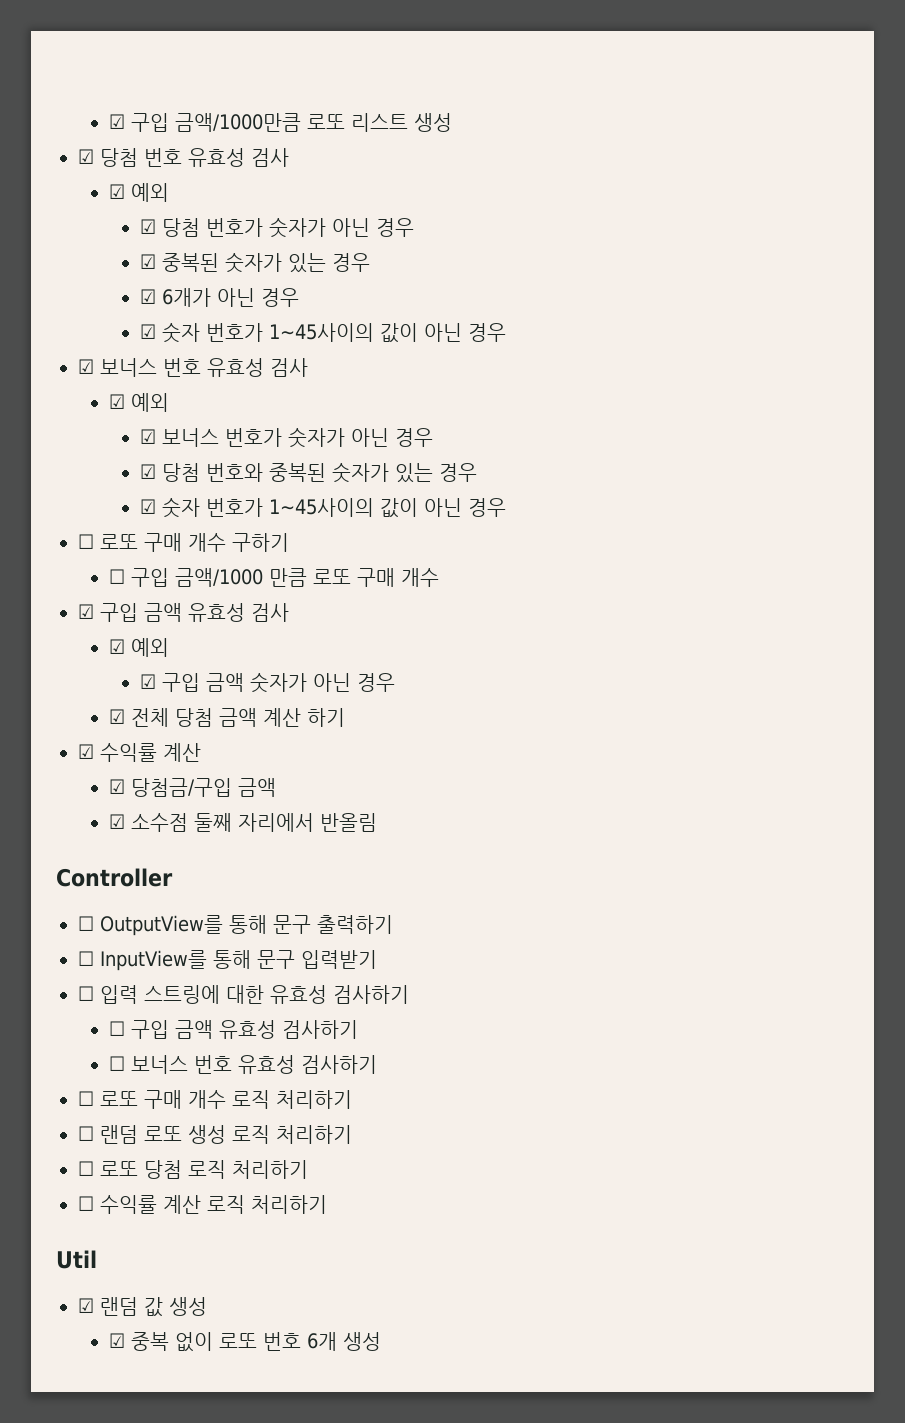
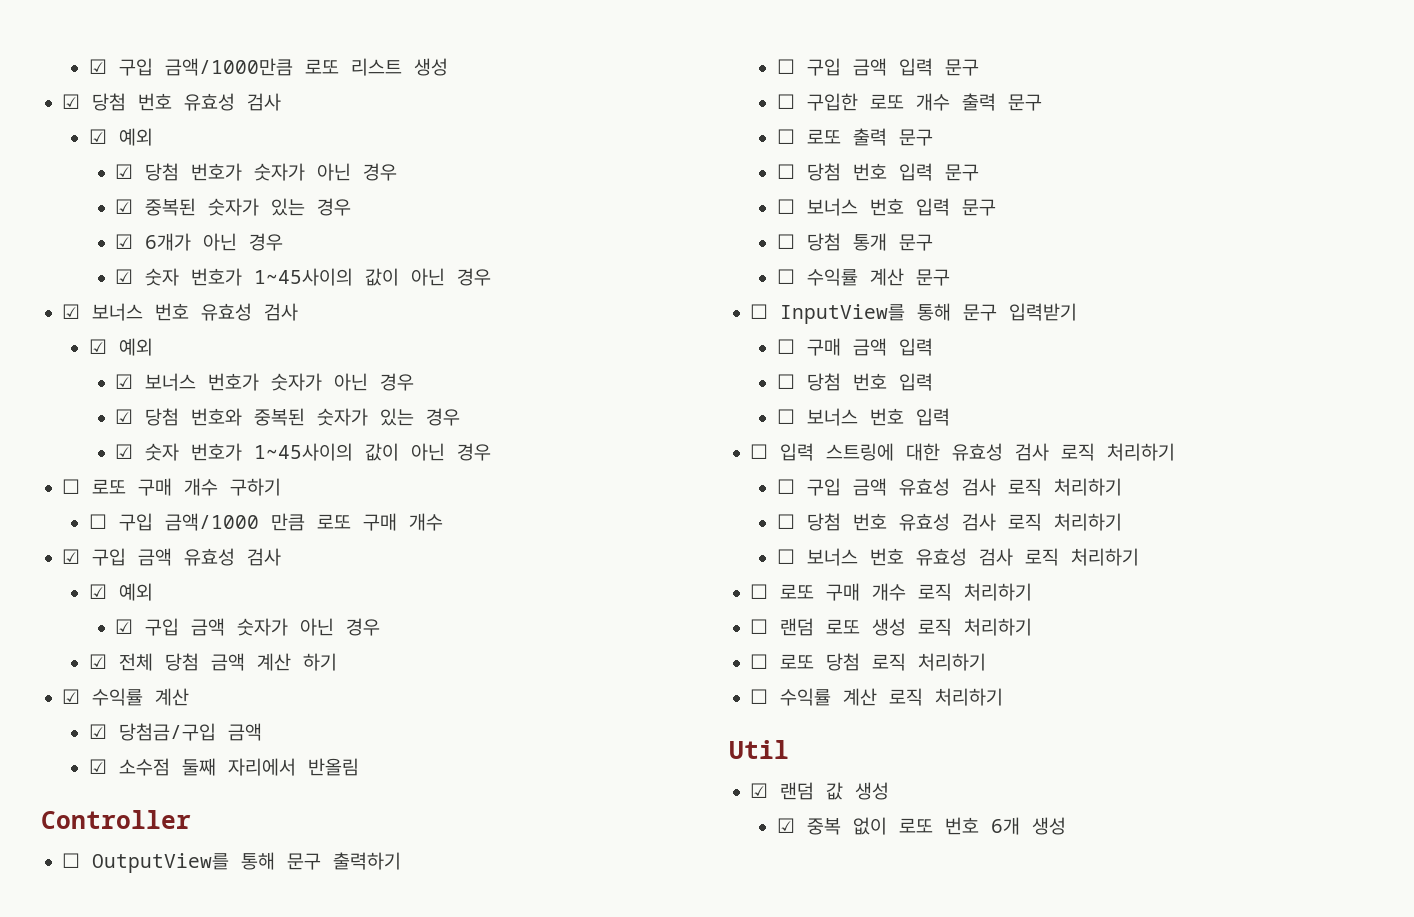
+ ☐ 구입 금액 입력 문구
+ ☐ 구입한 로또 개수 출력 문구
+ ☐ 로또 출력 문구
+ ☐ 당첨 번호 입력 문구
+ ☐ 보너스 번호 입력 문구
+ ☐ 당첨 통개 문구
+ ☐ 수익률 계산 문구
+ ☐ 구매 금액 입력
+ ☐ 당첨 번호 입력
+ ☐ 보너스 번호 입력
- ☐ 입력 스트링에 대한 유효성 검사하기
+ ☐ 입력 스트링에 대한 유효성 검사 로직 처리하기
- ☐ 구입 금액 유효성 검사하기
+ ☐ 구입 금액 유효성 검사 로직 처리하기
+ ☐ 당첨 번호 유효성 검사 로직 처리하기
- ☐ 보너스 번호 유효성 검사하기
+ ☐ 보너스 번호 유효성 검사 로직 처리하기

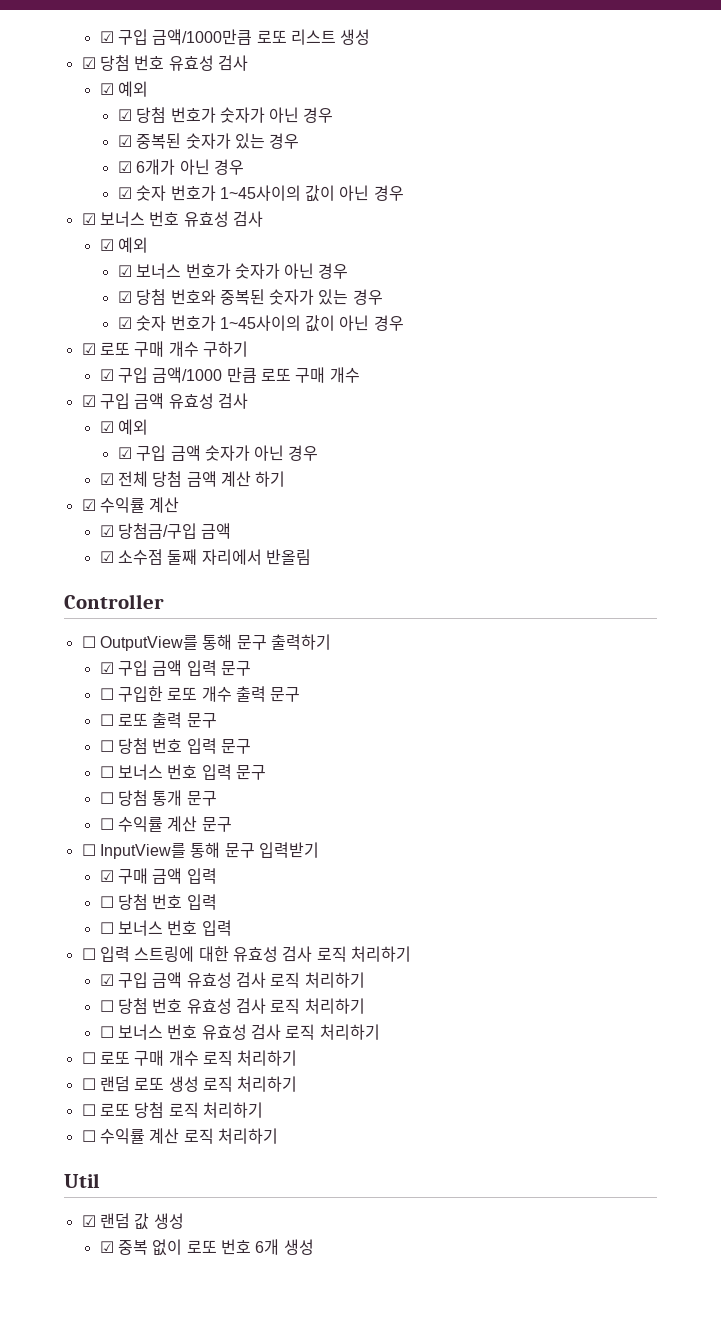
- ☐ 로또 구매 개수 구하기
+ ☑ 로또 구매 개수 구하기
- ☐ 구입 금액/1000 만큼 로또 구매 개수
+ ☑ 구입 금액/1000 만큼 로또 구매 개수
- ☐ 구입 금액 입력 문구
+ ☑ 구입 금액 입력 문구
- ☐ 구매 금액 입력
+ ☑ 구매 금액 입력
- ☐ 구입 금액 유효성 검사 로직 처리하기
+ ☑ 구입 금액 유효성 검사 로직 처리하기

